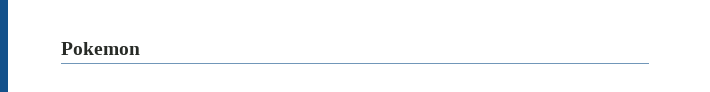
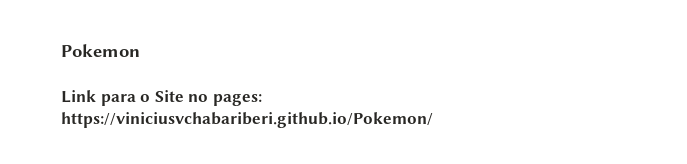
+ Link para o Site no pages: https://viniciusvchabariberi.github.io/Pokemon/

